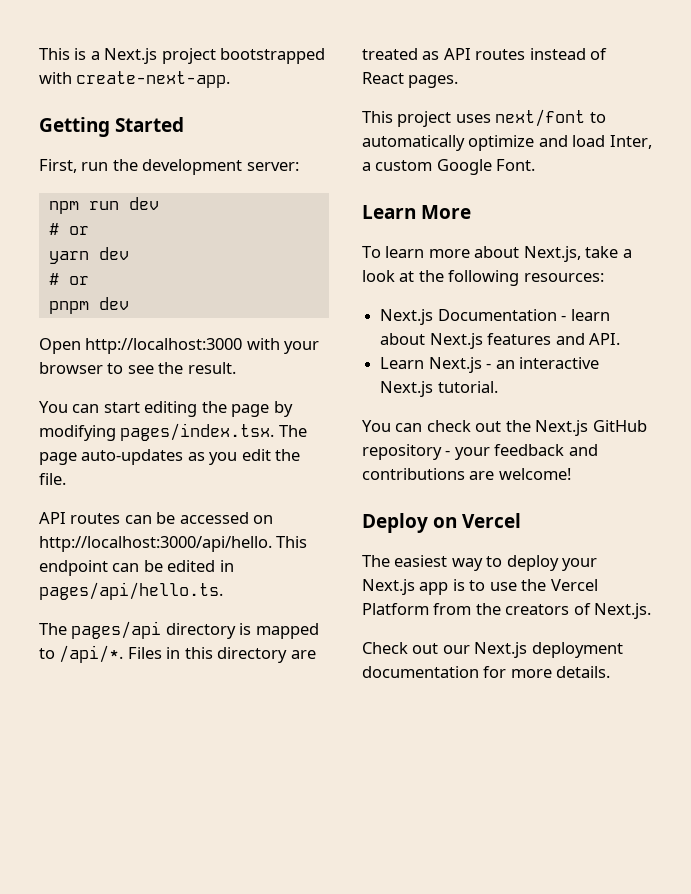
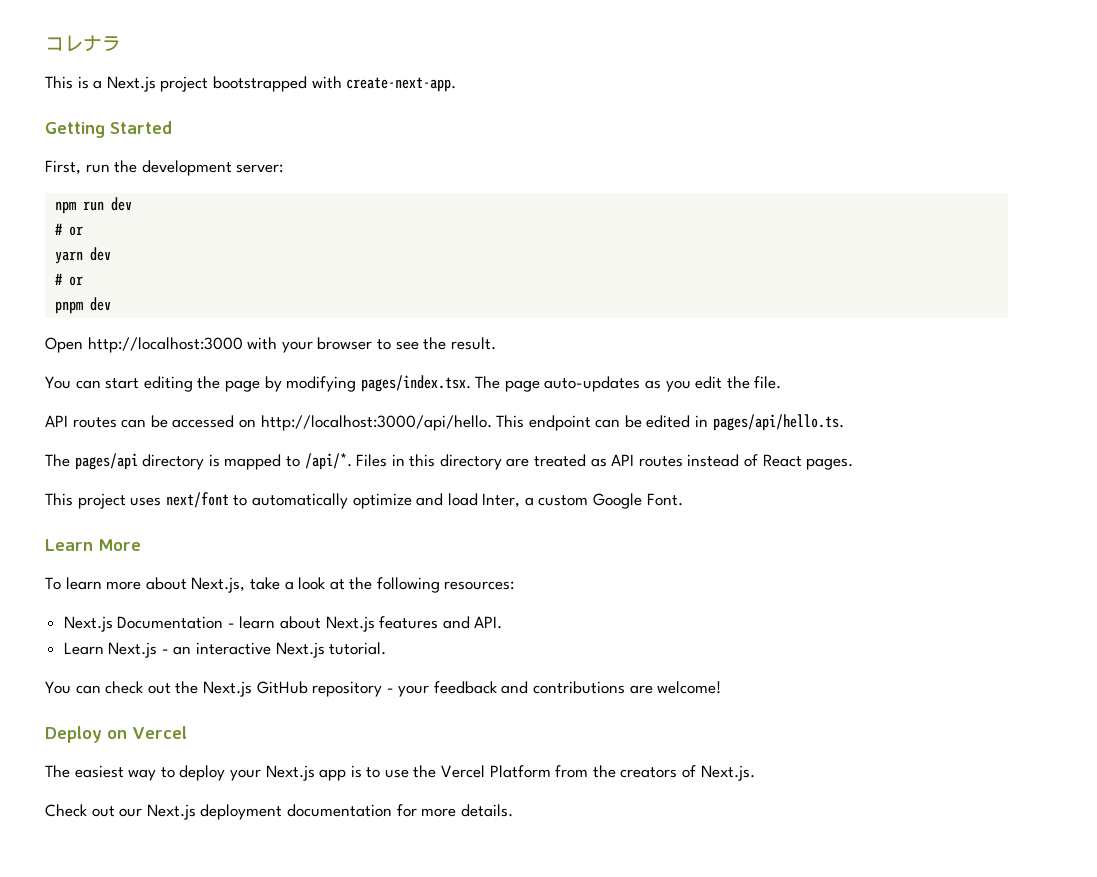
+ コレナラ

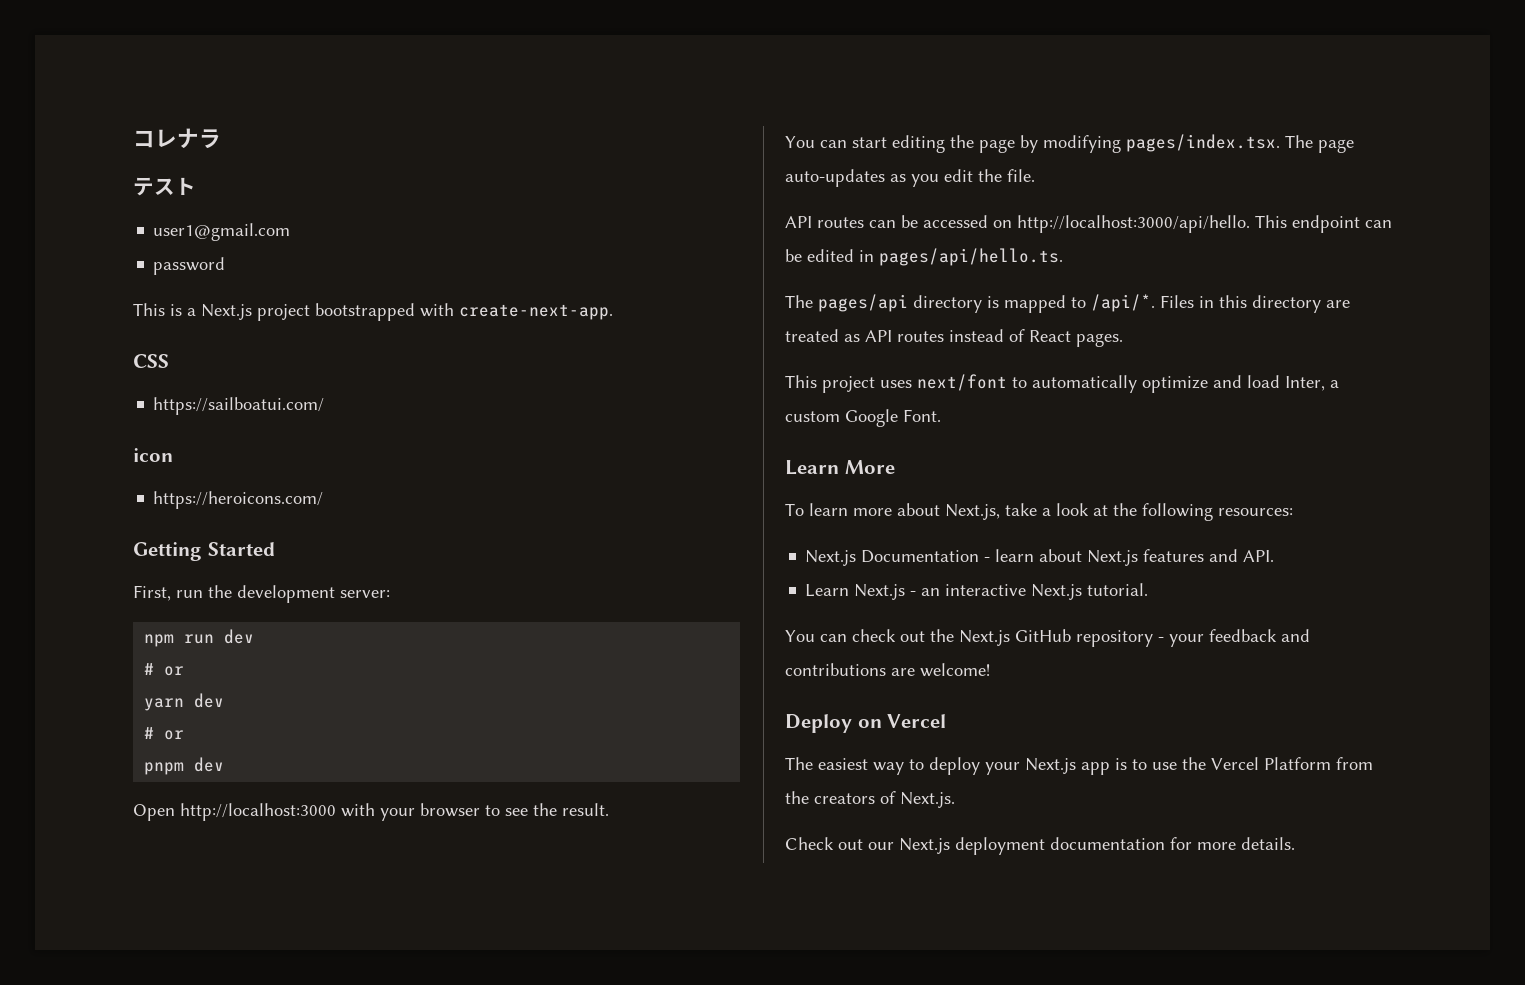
+ テスト
+ user1@gmail.com
+ password
+ CSS
+ https://sailboatui.com/
+ icon
+ https://heroicons.com/

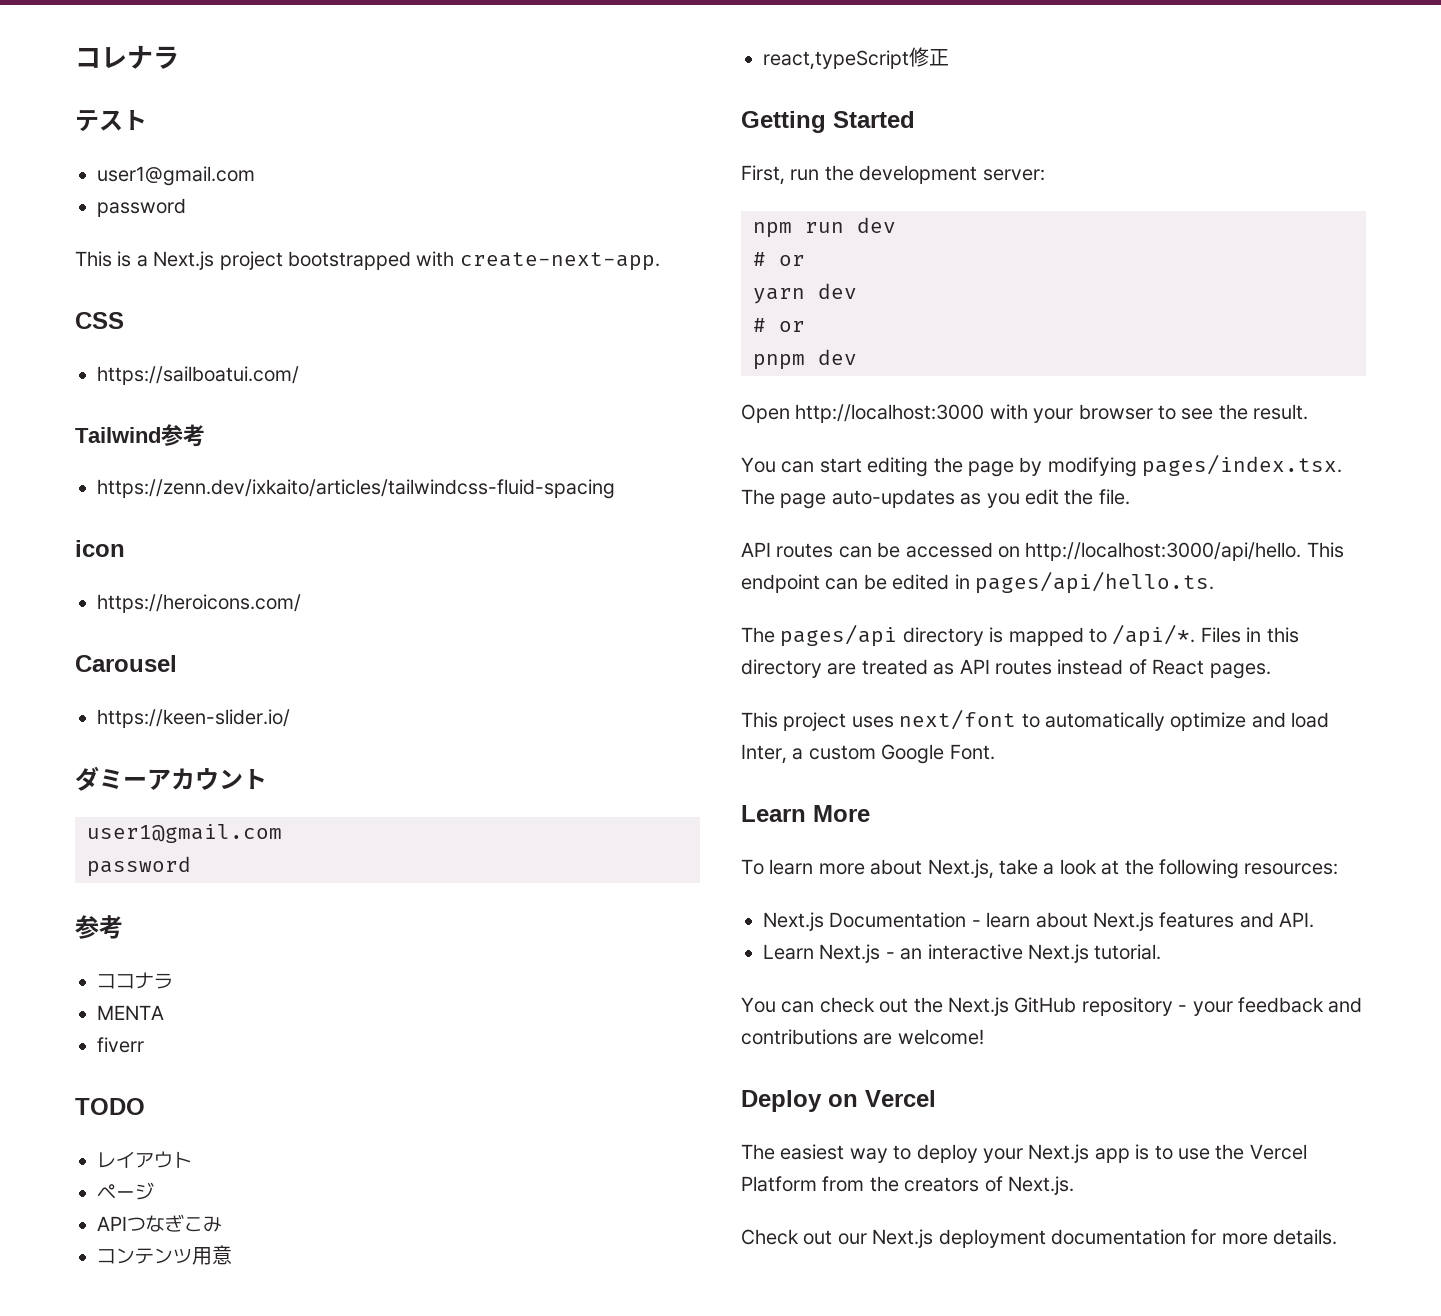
+ Tailwind参考
+ https://zenn.dev/ixkaito/articles/tailwindcss-fluid-spacing
+ Carousel
+ https://keen-slider.io/
+ ダミーアカウント
+ user1@gmail.com
+ password
+ 参考
+ ココナラ
+ MENTA
+ fiverr
+ TODO
+ レイアウト
+ ページ
+ APIつなぎこみ
+ コンテンツ用意
+ react,typeScript修正

